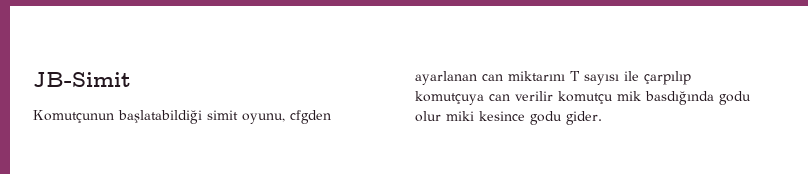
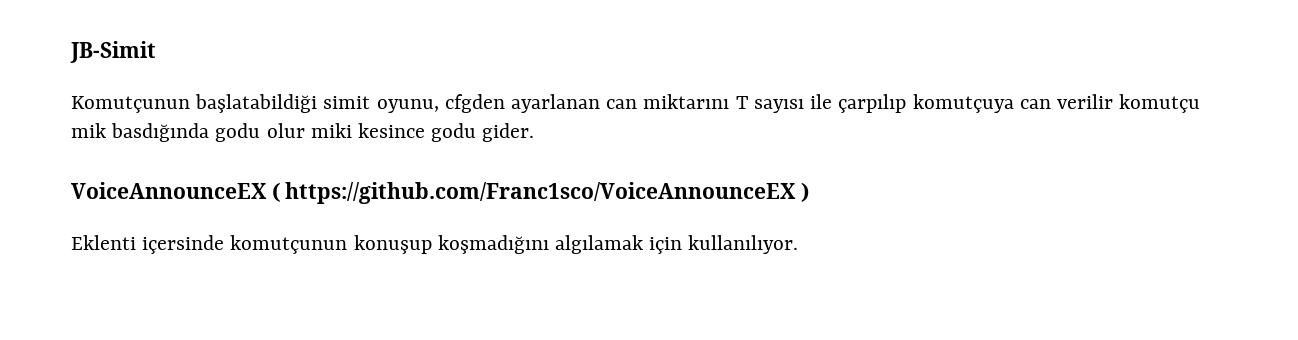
+ VoiceAnnounceEX ( https://github.com/Franc1sco/VoiceAnnounceEX )
+ Eklenti içersinde komutçunun konuşup koşmadığını algılamak için kullanılıyor.

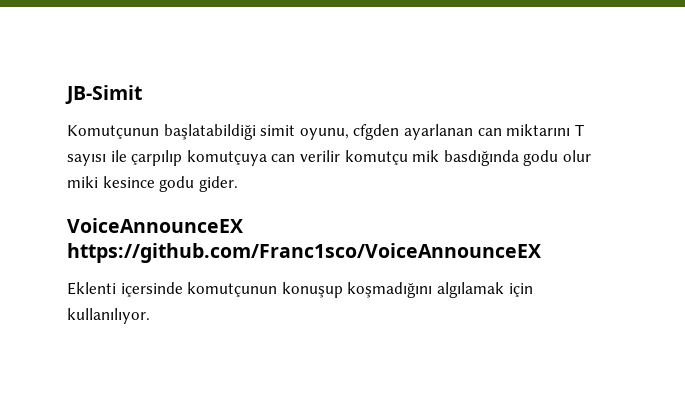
- VoiceAnnounceEX ( https://github.com/Franc1sco/VoiceAnnounceEX )
+ VoiceAnnounceEX https://github.com/Franc1sco/VoiceAnnounceEX

